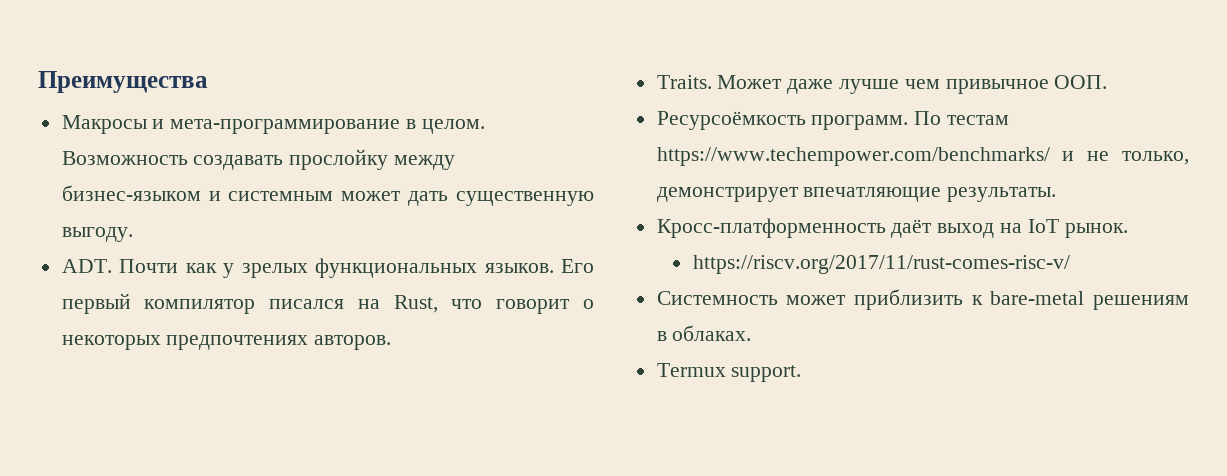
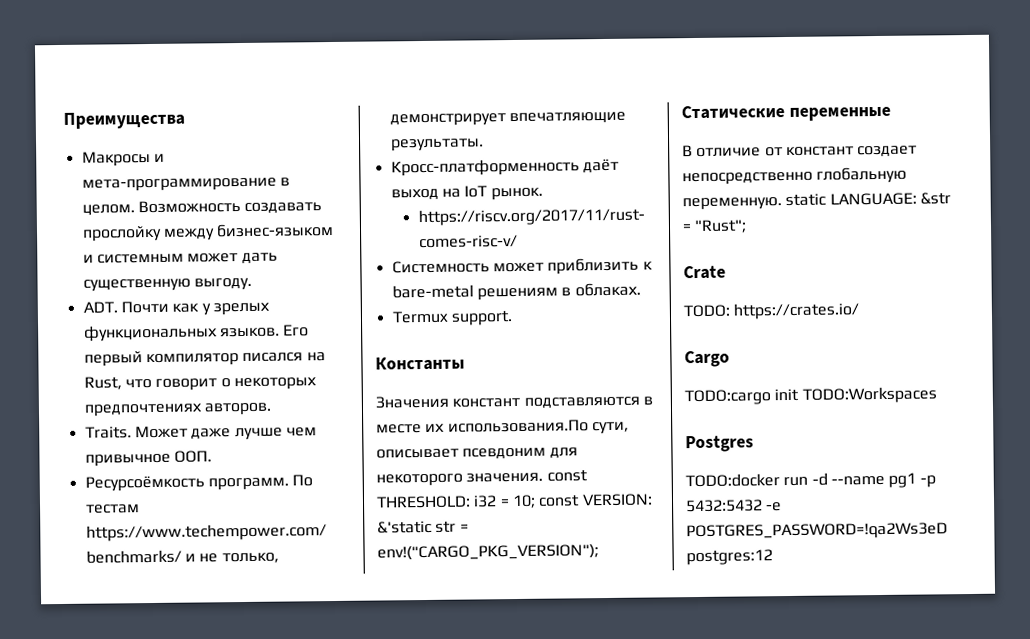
+ Константы
+ Значения констант подставляются в месте их использования.По сути, описывает псевдоним для некоторого значения. const THRESHOLD: i32 = 10; const VERSION: &'static str = env!("CARGO_PKG_VERSION");
+ Статические переменные
+ В отличие от констант создает непосредственно глобальную переменную. static LANGUAGE: &str = "Rust";
+ Crate
+ TODO: https://crates.io/
+ Cargo
+ TODO:cargo init TODO:Workspaces
+ Postgres
+ TODO:docker run -d --name pg1 -p 5432:5432 -e POSTGRES_PASSWORD=!qa2Ws3eD postgres:12

